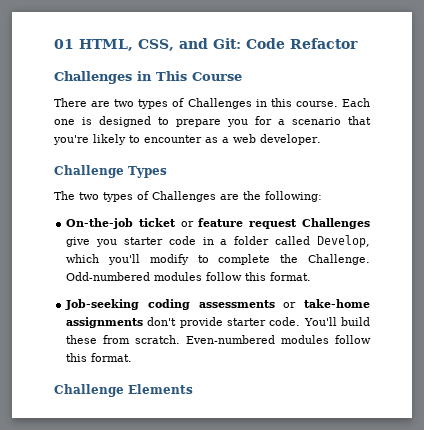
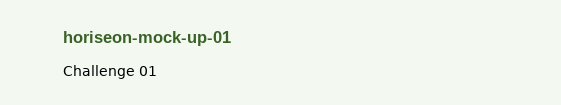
- 01 HTML, CSS, and Git: Code Refactor
- Challenges in This Course
- There are two types of Challenges in this course. Each one is designed to prepare you for a scenario that you're likely to encounter as a web developer.
- Challenge Types
- The two types of Challenges are the following:
- On-the-job ticket or feature request Challenges give you starter code in a folder called Develop, which you'll modify to complete the Challenge. Odd-numbered modules follow this format.
- Job-seeking coding assessments or take-home assignments don't provide starter code. You'll build these from scratch. Even-numbered modules follow this format.
- Challenge Elements
+ horiseon-mock-up-01
+ Challenge 01

